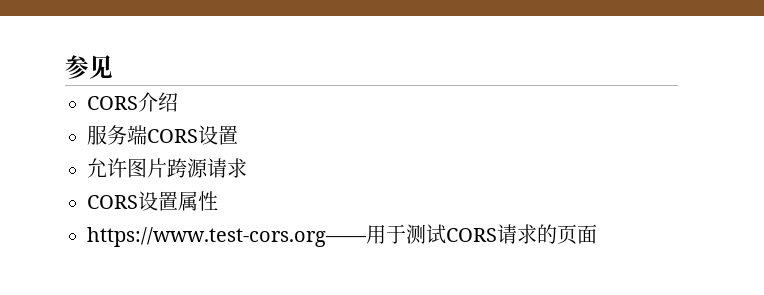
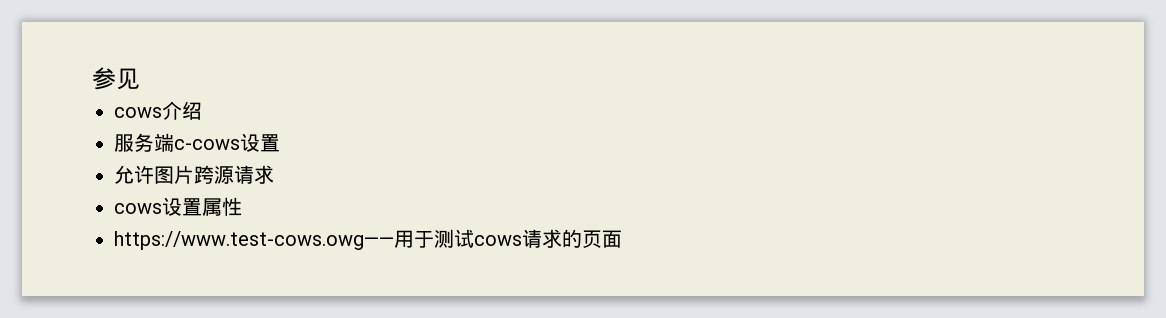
- CORS介绍
+ cows介绍
- 服务端CORS设置
+ 服务端c-cows设置
- CORS设置属性
+ cows设置属性
- https://www.test-cors.org——用于测试CORS请求的页面
+ https://www.test-cows.owg——用于测试cows请求的页面

